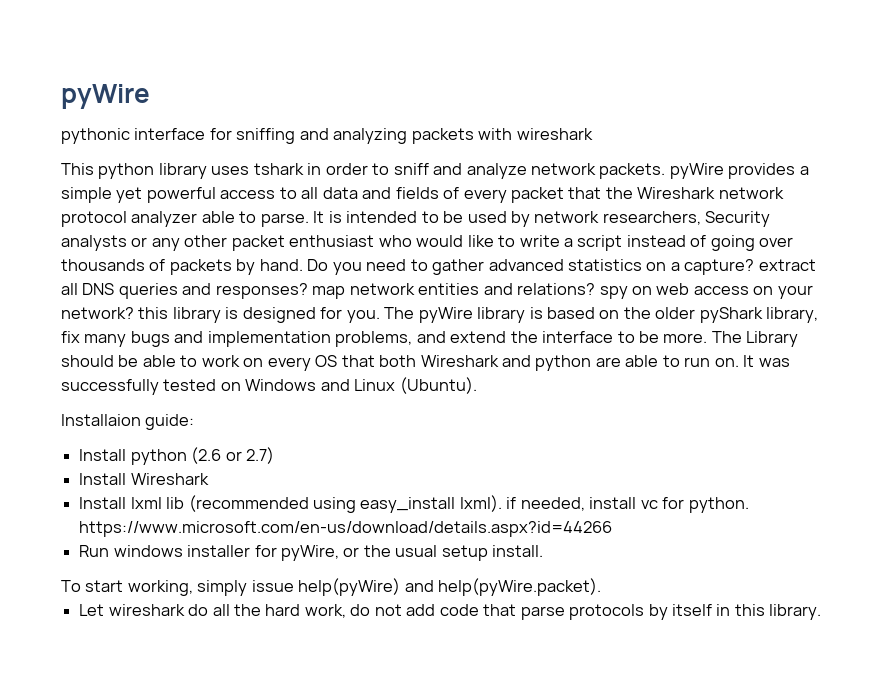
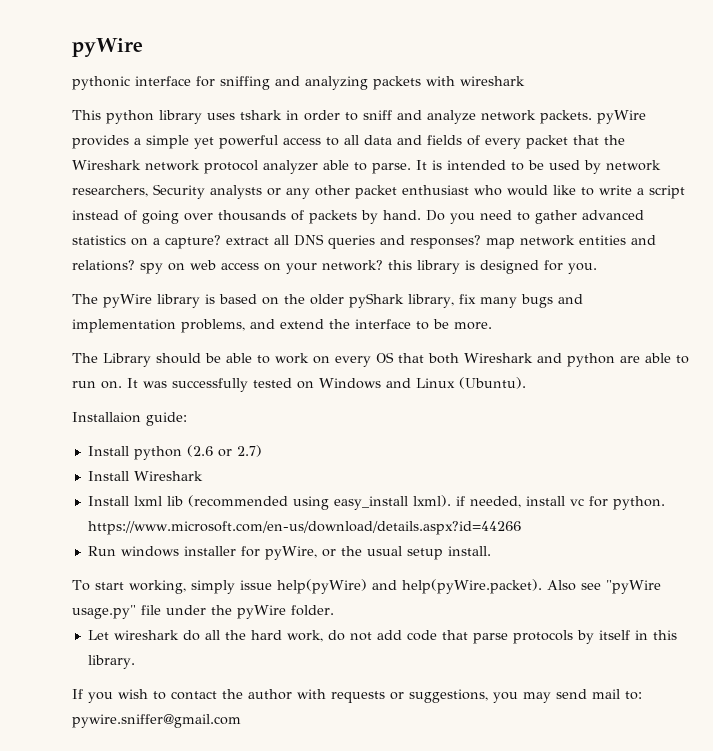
- Do you need to gather advanced statistics on a capture? extract all DNS queries and responses? map network entities and relations? spy on web access on your network? this library is designed for you. The pyWire library is based on the older pyShark library, fix many bugs and implementation problems, and extend the interface to be more. The Library should be able to work on every OS that both Wireshark and python are able to run on.
+ Do you need to gather advanced statistics on a capture? extract all DNS queries and responses? map network entities and relations? spy on web access on your network? this library is designed for you.
+ The pyWire library is based on the older pyShark library, fix many bugs and implementation problems, and extend the interface to be more.
+ The Library should be able to work on every OS that both Wireshark and python are able to run on.
- To start working, simply issue help(pyWire) and help(pyWire.packet).
+ To start working, simply issue help(pyWire) and help(pyWire.packet). Also see "pyWire usage.py" file under the pyWire folder.
+ If you wish to contact the author with requests or suggestions, you may send mail to: pywire.sniffer@gmail.com

